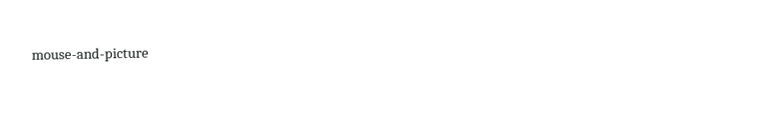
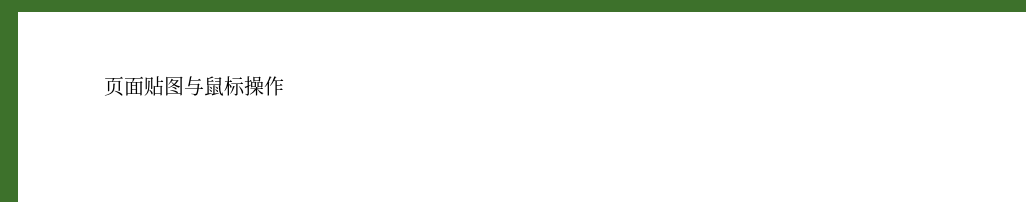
- mouse-and-picture
+ 页面贴图与鼠标操作

